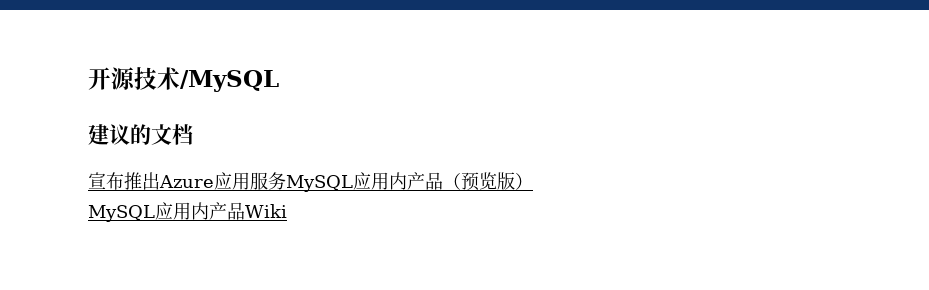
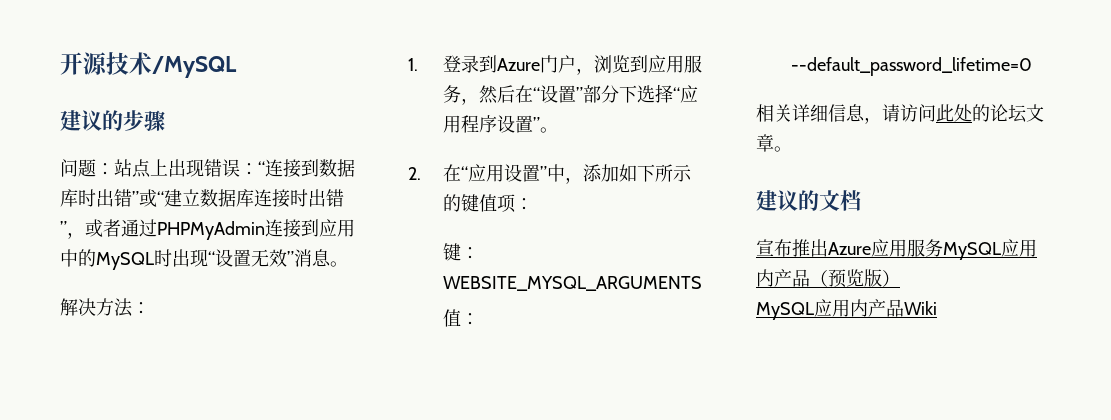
+ 建议的步骤
+ 问题：站点上出现错误：“连接到数据库时出错”或“建立数据库连接时出错”，或者通过PHPMyAdmin连接到应用中的MySQL时出现“设置无效”消息。
+ 解决方法：
+ 1.登录到Azure门户，浏览到应用服务，然后在“设置”部分下选择“应用程序设置”。
+ 2.在“应用设置”中，添加如下所示的键值项：
+ 键：WEBSITE_MYSQL_ARGUMENTS
+ 值：--default_password_lifetime=0
+ 相关详细信息，请访问此处的论坛文章。

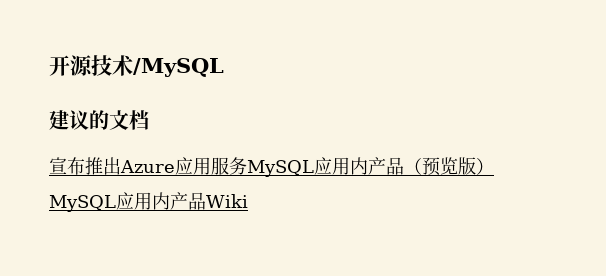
- 建议的步骤
- 问题：站点上出现错误：“连接到数据库时出错”或“建立数据库连接时出错”，或者通过PHPMyAdmin连接到应用中的MySQL时出现“设置无效”消息。
- 解决方法：
- 1.登录到Azure门户，浏览到应用服务，然后在“设置”部分下选择“应用程序设置”。
- 2.在“应用设置”中，添加如下所示的键值项：
- 键：WEBSITE_MYSQL_ARGUMENTS
- 值：--default_password_lifetime=0
- 相关详细信息，请访问此处的论坛文章。

